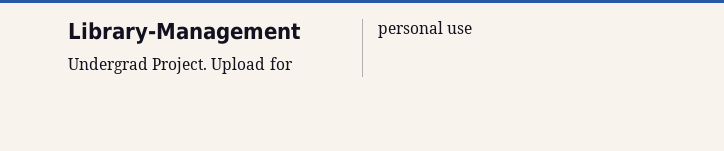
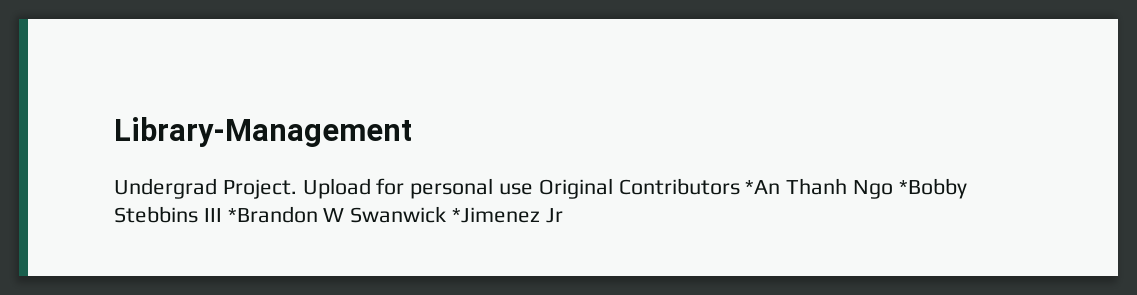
- Upload for personal use
+ Upload for personal use Original Contributors *An Thanh Ngo *Bobby Stebbins III *Brandon W Swanwick *Jimenez Jr

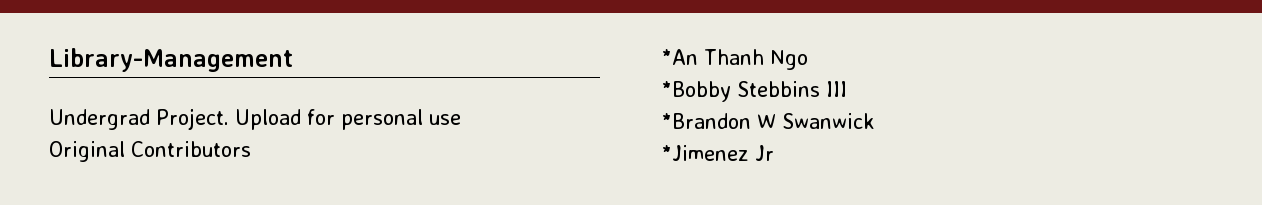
- Upload for personal use Original Contributors *An Thanh Ngo *Bobby Stebbins III *Brandon W Swanwick *Jimenez Jr
+ Upload for personal use
+ Original Contributors
+ *An Thanh Ngo
+ *Bobby Stebbins III
+ *Brandon W Swanwick
+ *Jimenez Jr

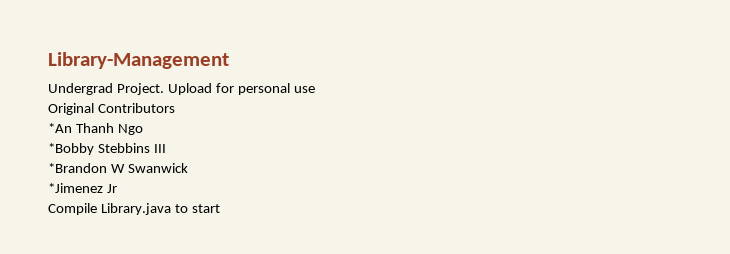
+ Compile Library.java to start

